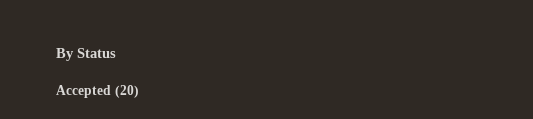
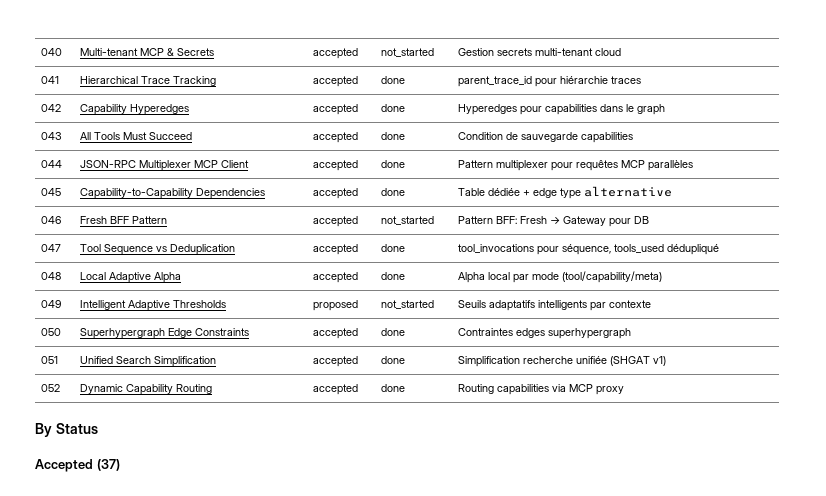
+ 040 | Multi-tenant MCP & Secrets | accepted | not_started | Gestion secrets multi-tenant cloud
+ 041 | Hierarchical Trace Tracking | accepted | done | parent_trace_id pour hiérarchie traces
+ 042 | Capability Hyperedges | accepted | done | Hyperedges pour capabilities dans le graph
+ 043 | All Tools Must Succeed | accepted | done | Condition de sauvegarde capabilities
+ 044 | JSON-RPC Multiplexer MCP Client | accepted | done | Pattern multiplexer pour requêtes MCP parallèles
+ 045 | Capability-to-Capability Dependencies | accepted | done | Table dédiée + edge type alternative
+ 046 | Fresh BFF Pattern | accepted | not_started | Pattern BFF: Fresh → Gateway pour DB
+ 047 | Tool Sequence vs Deduplication | accepted | done | tool_invocations pour séquence, tools_used dédupliqué
+ 048 | Local Adaptive Alpha | accepted | done | Alpha local par mode (tool/capability/meta)
+ 049 | Intelligent Adaptive Thresholds | proposed | not_started | Seuils adaptatifs intelligents par contexte
+ 050 | Superhypergraph Edge Constraints | accepted | done | Contraintes edges superhypergraph
+ 051 | Unified Search Simplification | accepted | done | Simplification recherche unifiée (SHGAT v1)
+ 052 | Dynamic Capability Routing | accepted | done | Routing capabilities via MCP proxy
- Accepted (20)
+ Accepted (37)

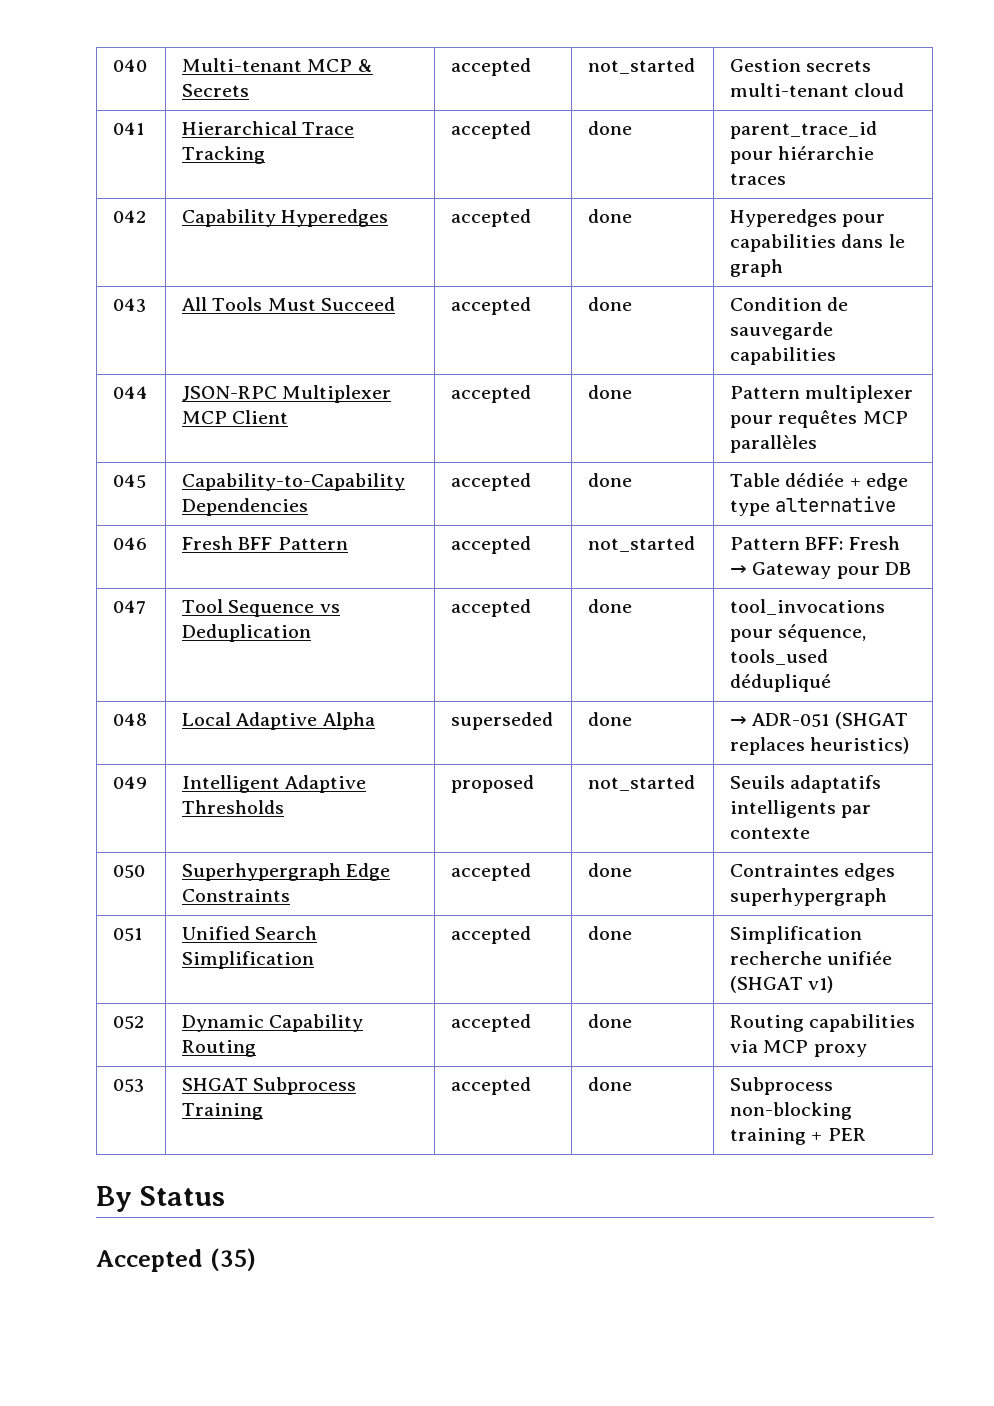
- 048 | Local Adaptive Alpha | accepted | done | Alpha local par mode (tool/capability/meta)
+ 048 | Local Adaptive Alpha | superseded | done | → ADR-051 (SHGAT replaces heuristics)
+ 053 | SHGAT Subprocess Training | accepted | done | Subprocess non-blocking training + PER
- Accepted (37)
+ Accepted (35)

